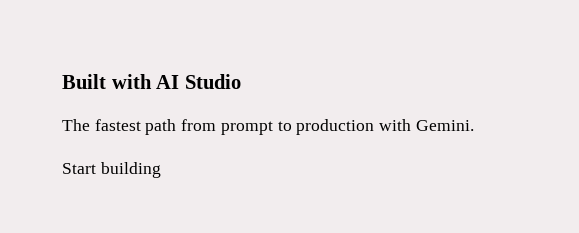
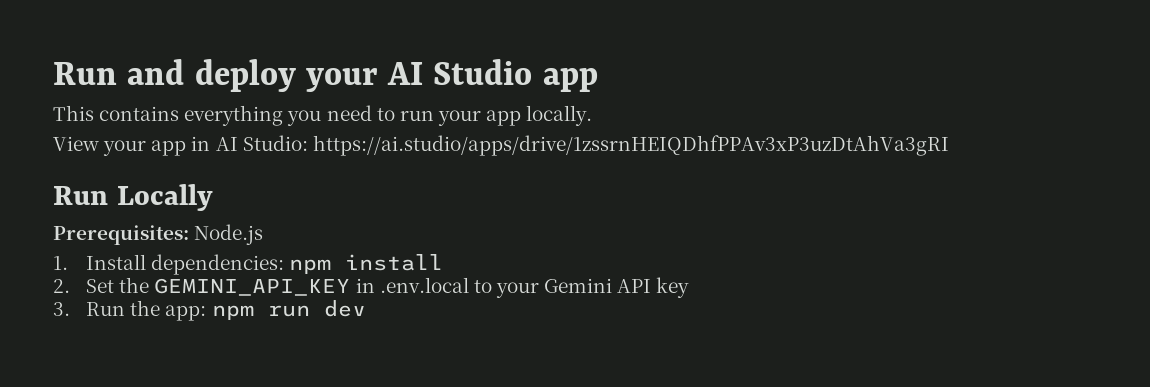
- Built with AI Studio
- The fastest path from prompt to production with Gemini.
- Start building
+ Run and deploy your AI Studio app
+ This contains everything you need to run your app locally.
+ View your app in AI Studio: https://ai.studio/apps/drive/1zssrnHEIQDhfPPAv3xP3uzDtAhVa3gRI
+ Run Locally
+ Prerequisites: Node.js
+ 1. Install dependencies: npm install
+ 2. Set the GEMINI_API_KEY in .env.local to your Gemini API key
+ 3. Run the app: npm run dev

